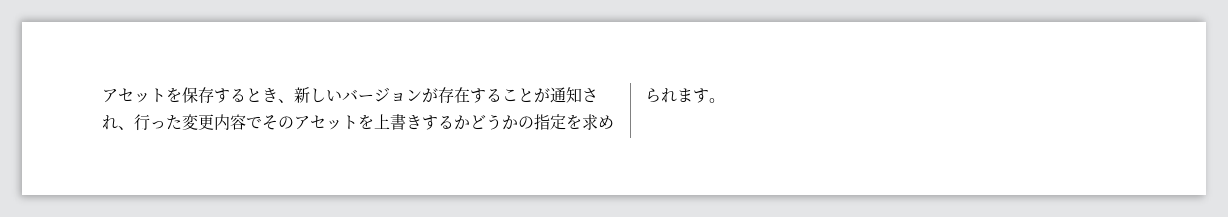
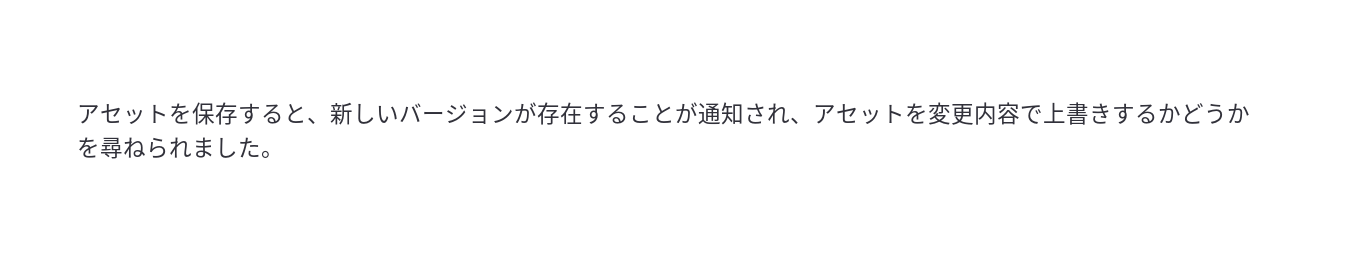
- アセットを保存するとき、新しいバージョンが存在することが通知され、行った変更内容でそのアセットを上書きするかどうかの指定を求められます。
+ アセットを保存すると、新しいバージョンが存在することが通知され、アセットを変更内容で上書きするかどうかを尋ねられました。

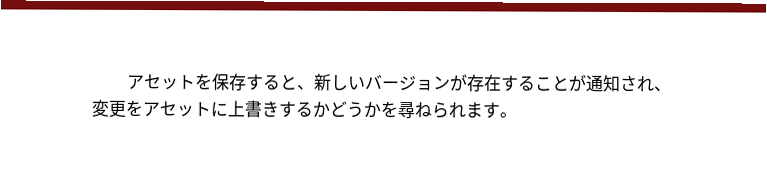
- アセットを保存すると、新しいバージョンが存在することが通知され、アセットを変更内容で上書きするかどうかを尋ねられました。
+ アセットを保存すると、新しいバージョンが存在することが通知され、変更をアセットに上書きするかどうかを尋ねられます。

